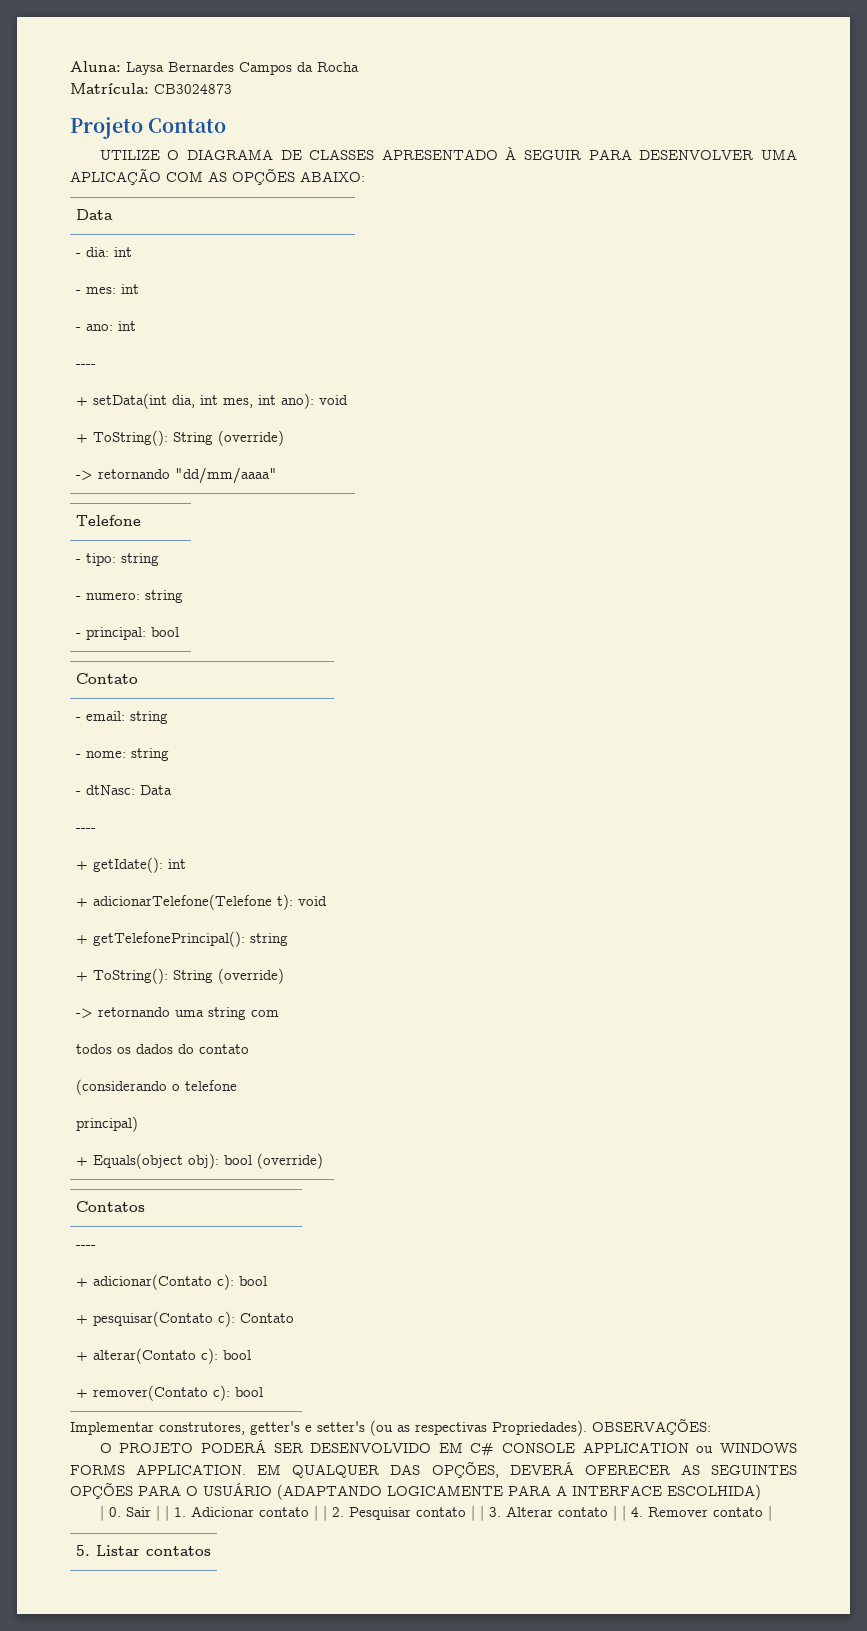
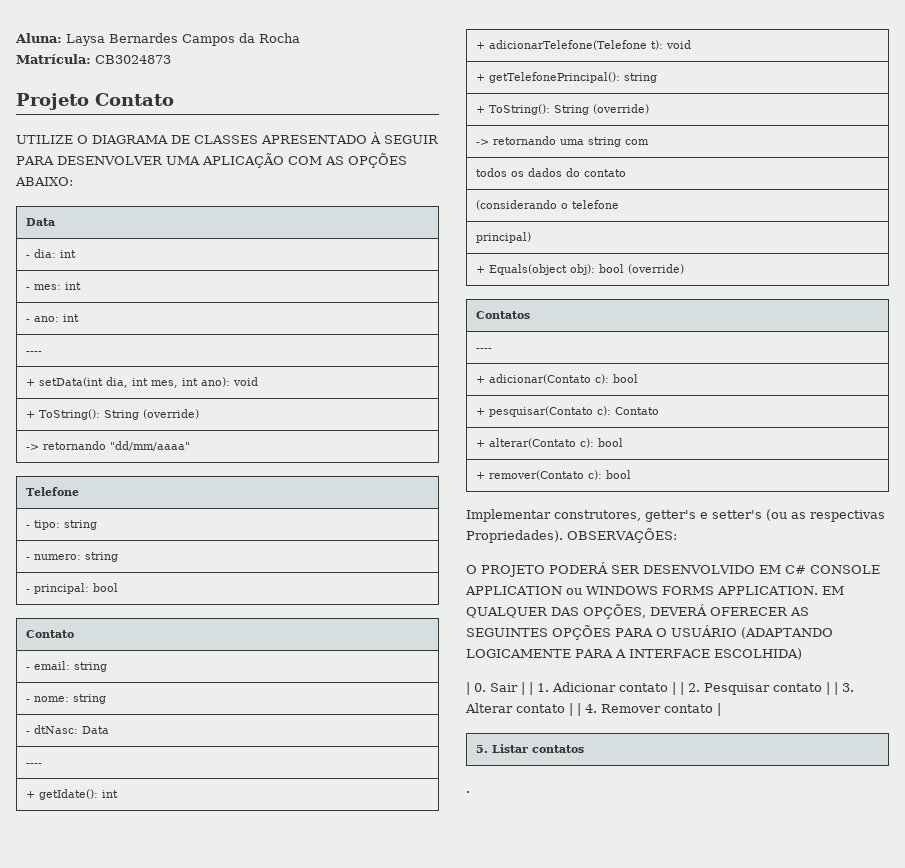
+ .

